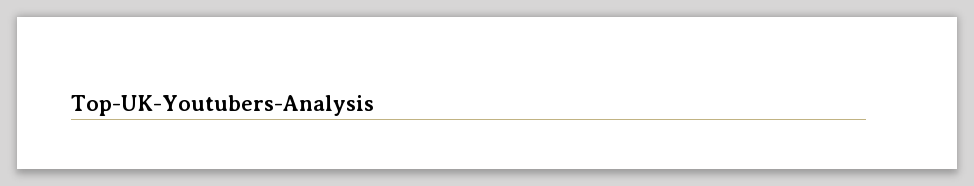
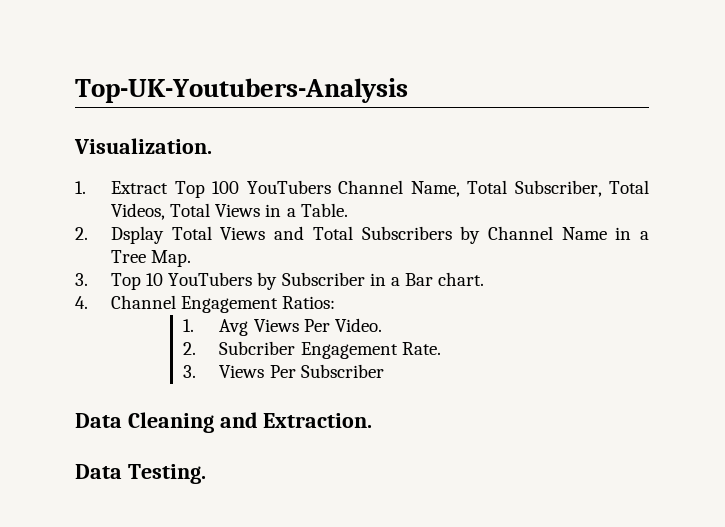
+ Visualization.
+ 1. Extract Top 100 YouTubers Channel Name, Total Subscriber, Total Videos, Total Views in a Table.
+ 2. Dsplay Total Views and Total Subscribers by Channel Name in a Tree Map.
+ 3. Top 10 YouTubers by Subscriber in a Bar chart.
+ 4. Channel Engagement Ratios:
+ 1. Avg Views Per Video.
+ 2. Subcriber Engagement Rate.
+ 3. Views Per Subscriber
+ Data Cleaning and Extraction.
+ Data Testing.

